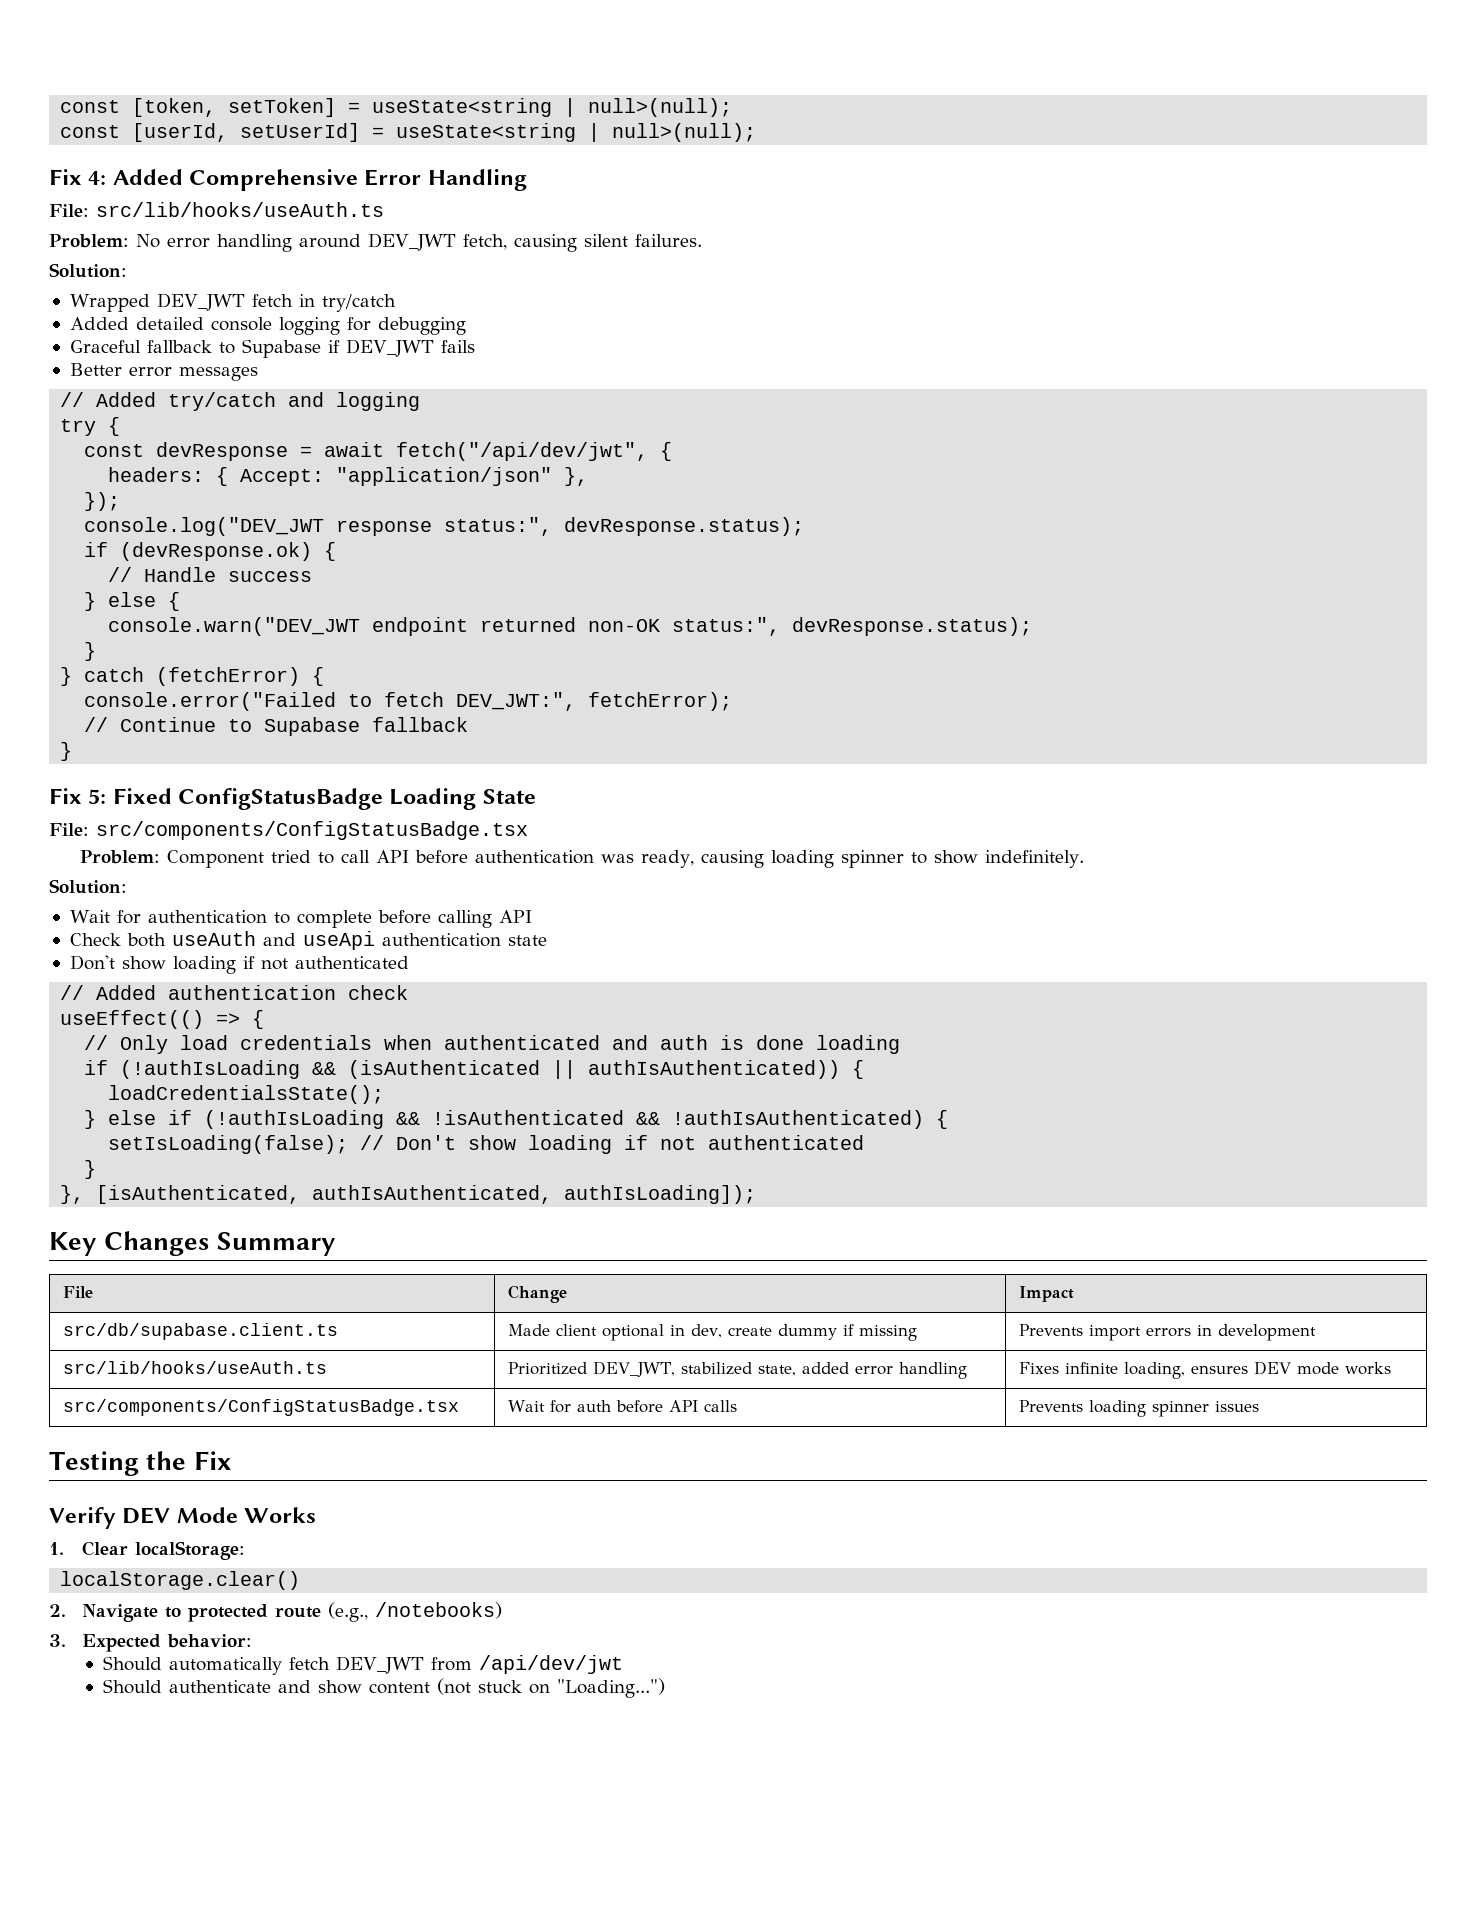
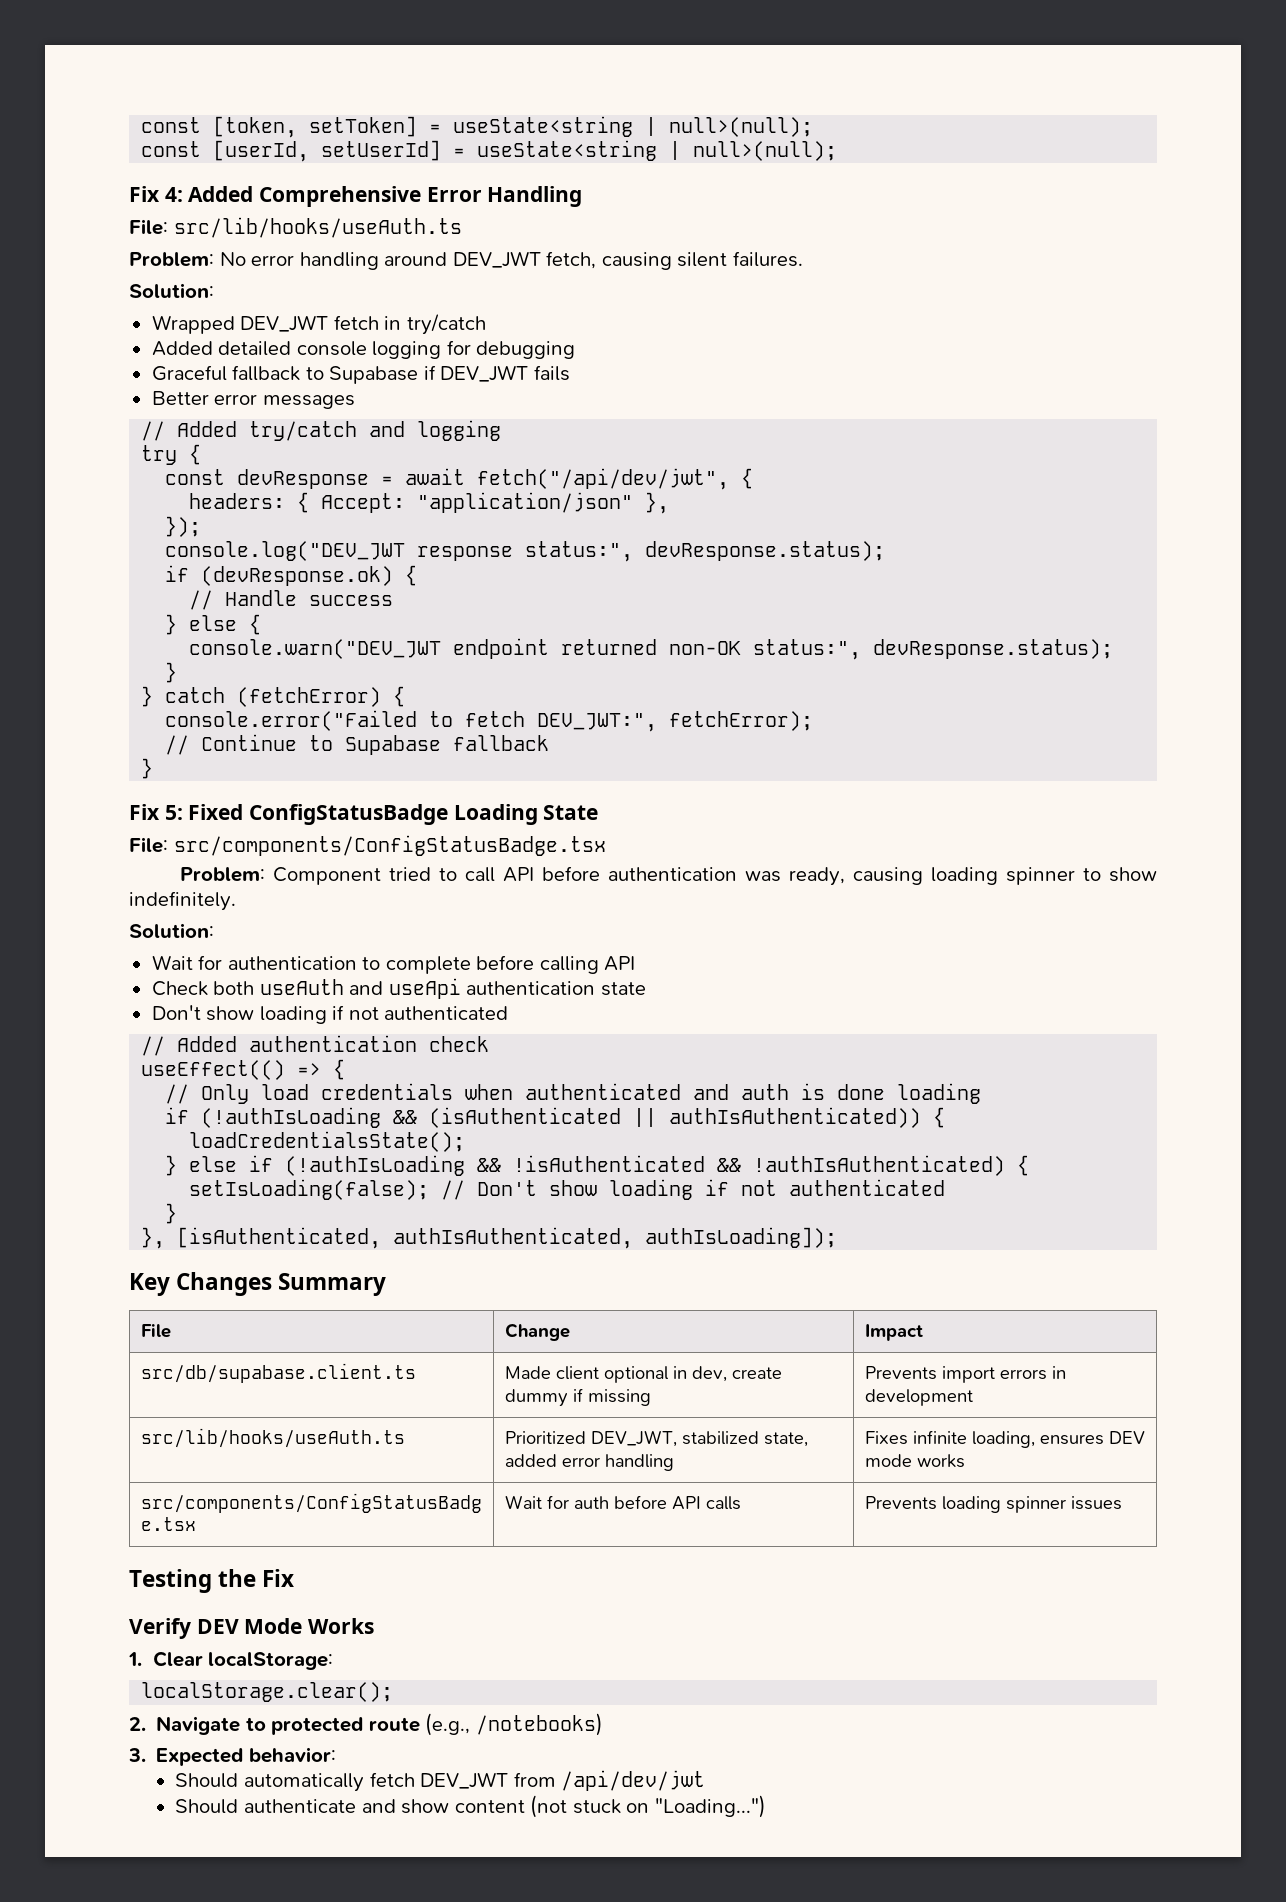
- localStorage.clear()
+ localStorage.clear();

